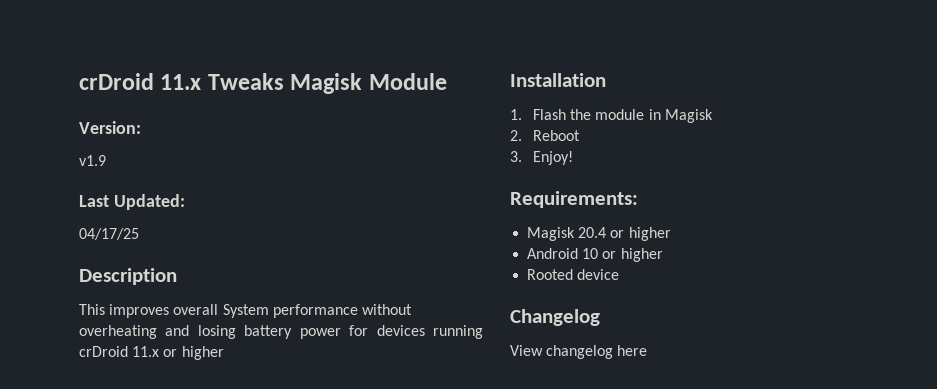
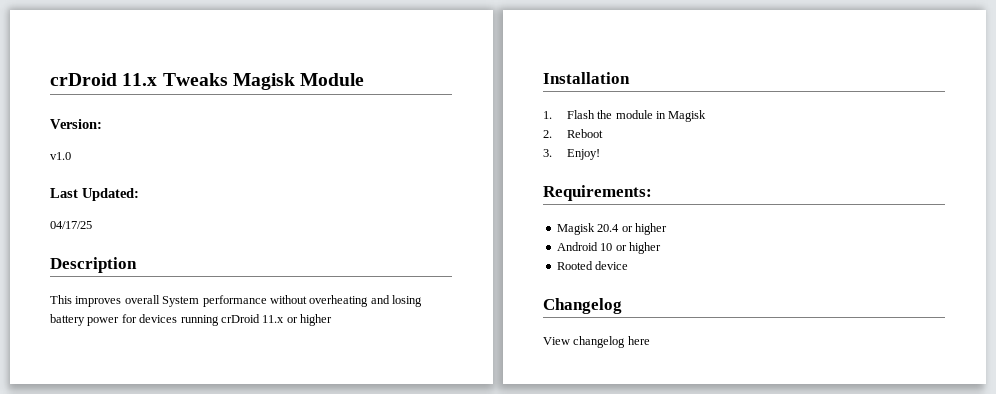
- v1.9
+ v1.0

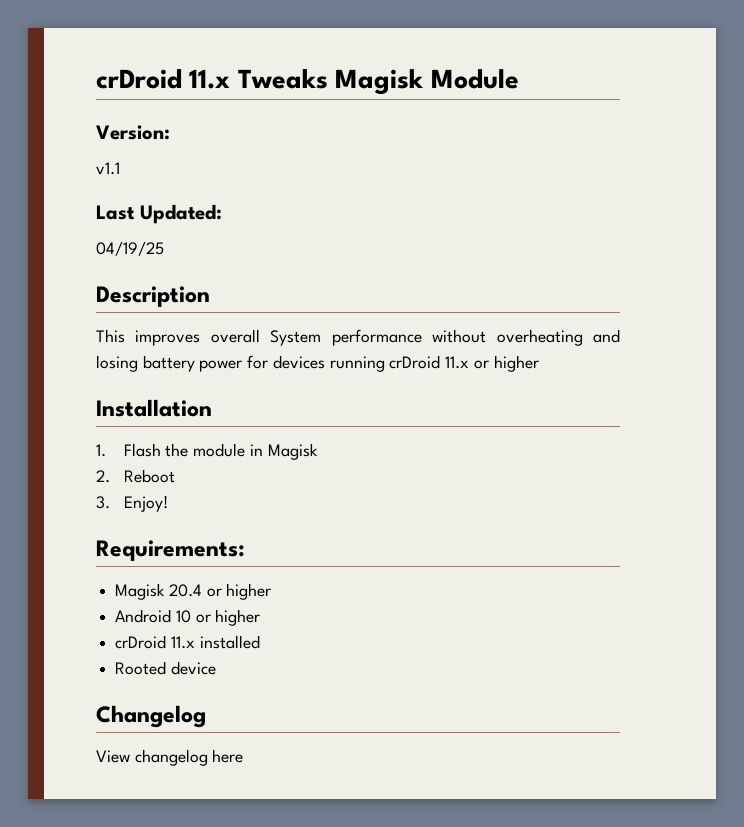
- v1.0
+ v1.1
- 04/17/25
+ 04/19/25
+ crDroid 11.x installed

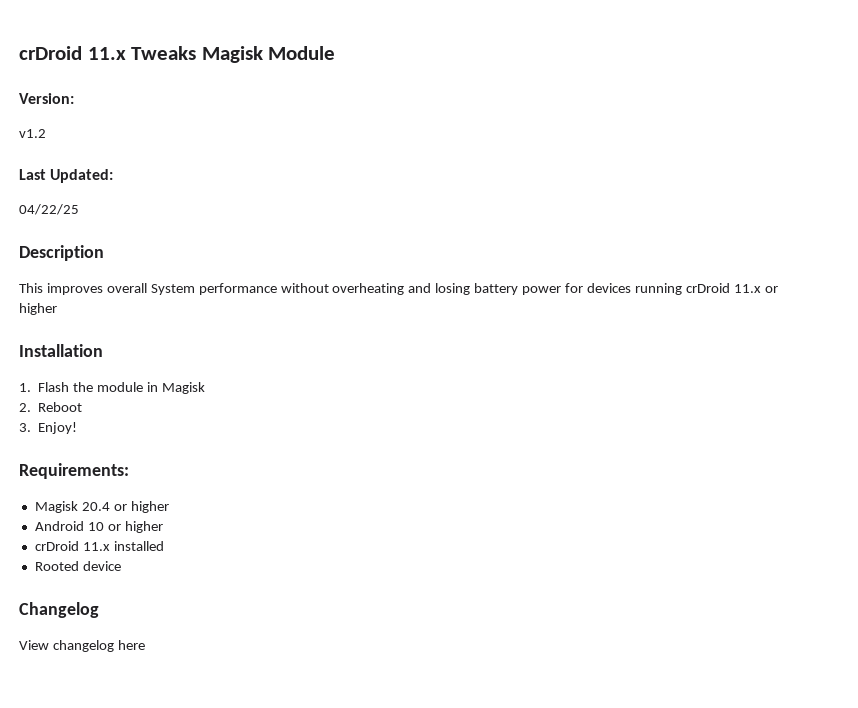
- v1.1
+ v1.2
- 04/19/25
+ 04/22/25

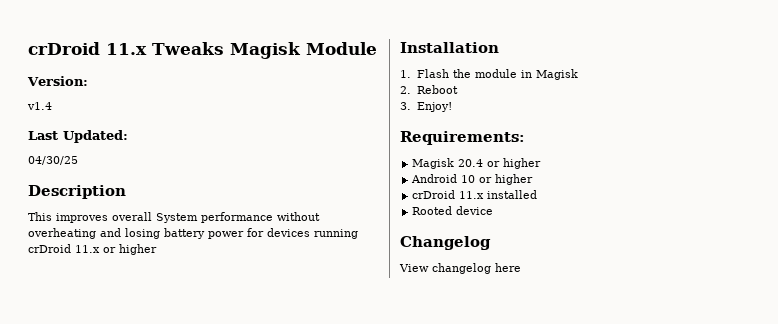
- v1.2
+ v1.4
- 04/22/25
+ 04/30/25

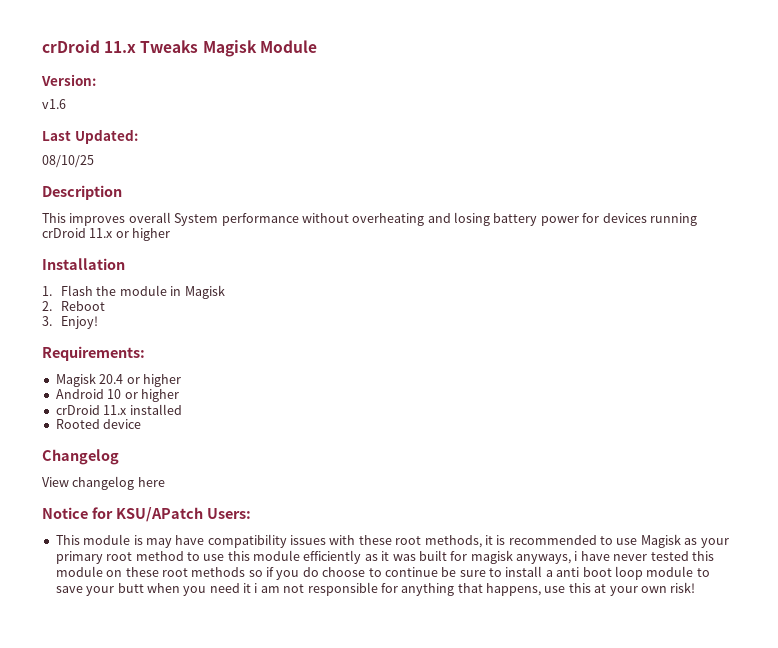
- v1.4
+ v1.6
- 04/30/25
+ 08/10/25
+ Notice for KSU/APatch Users:
+ This module is may have compatibility issues with these root methods, it is recommended to use Magisk as your primary root method to use this module efficiently as it was built for magisk anyways, i have never tested this module on these root methods so if you do choose to continue be sure to install a anti boot loop module to save your butt when you need it i am not responsible for anything that happens, use this at your own risk!

